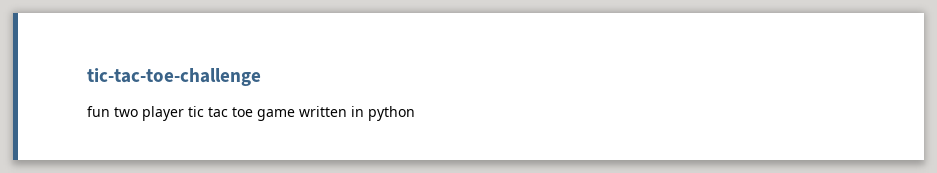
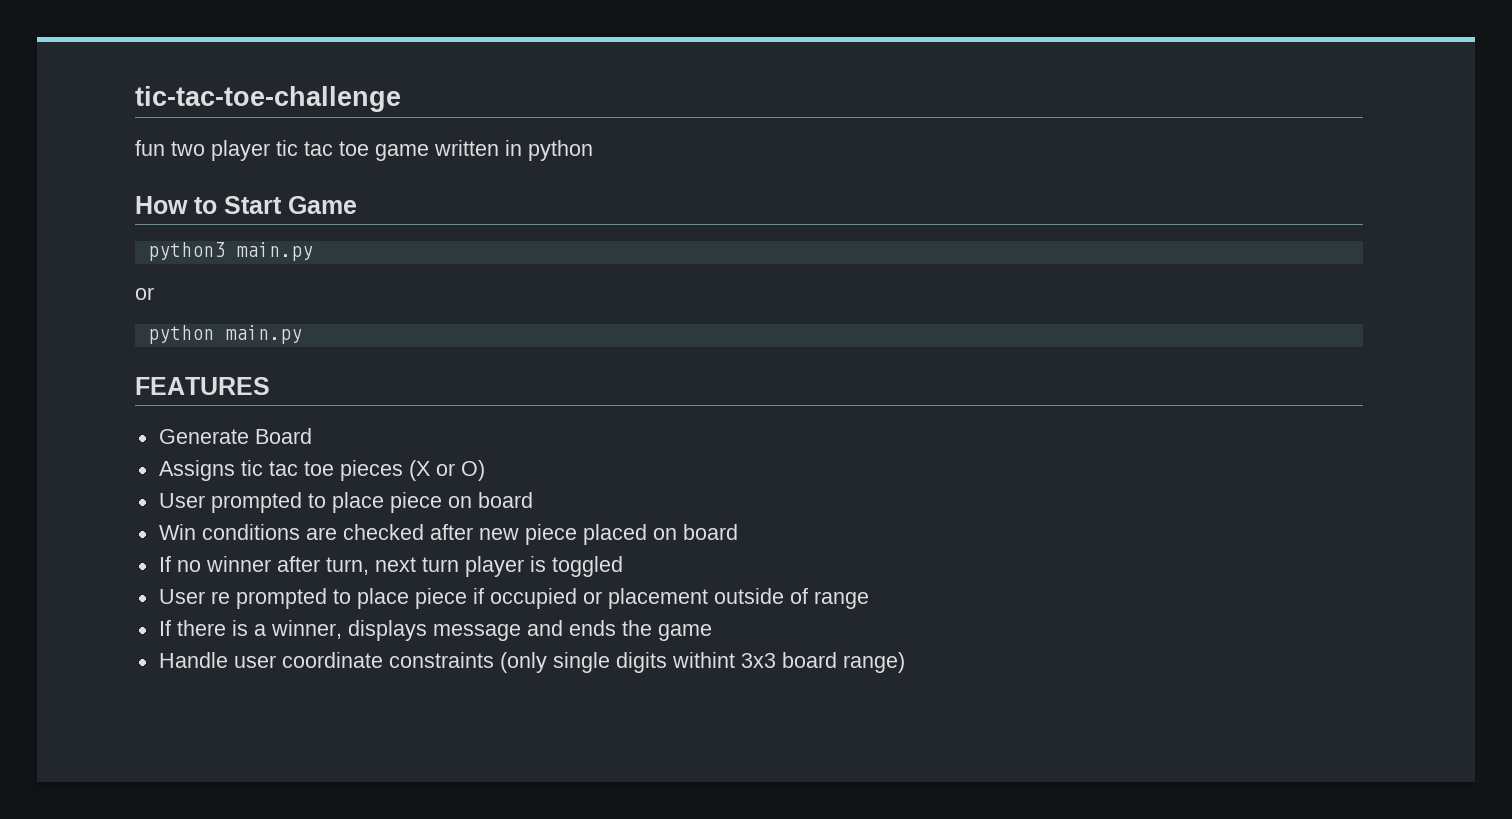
+ How to Start Game
+ python3 main.py
+ or
+ python main.py
+ FEATURES
+ Generate Board
+ Assigns tic tac toe pieces (X or O)
+ User prompted to place piece on board
+ Win conditions are checked after new piece placed on board
+ If no winner after turn, next turn player is toggled
+ User re prompted to place piece if occupied or placement outside of range
+ If there is a winner, displays message and ends the game
+ Handle user coordinate constraints (only single digits withint 3x3 board range)

